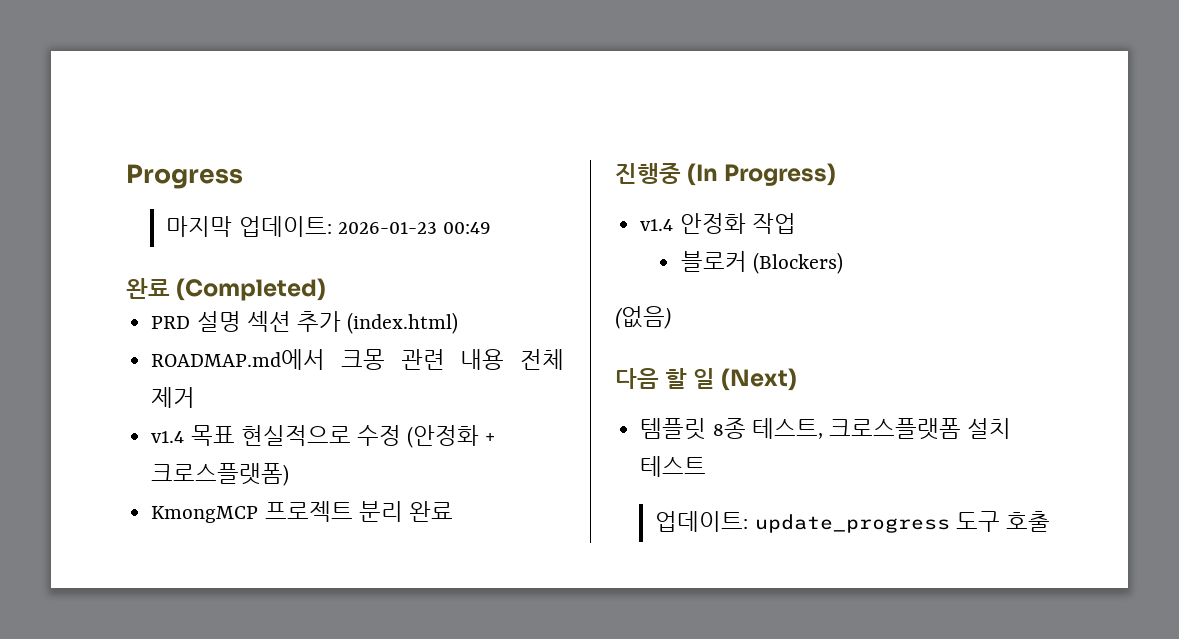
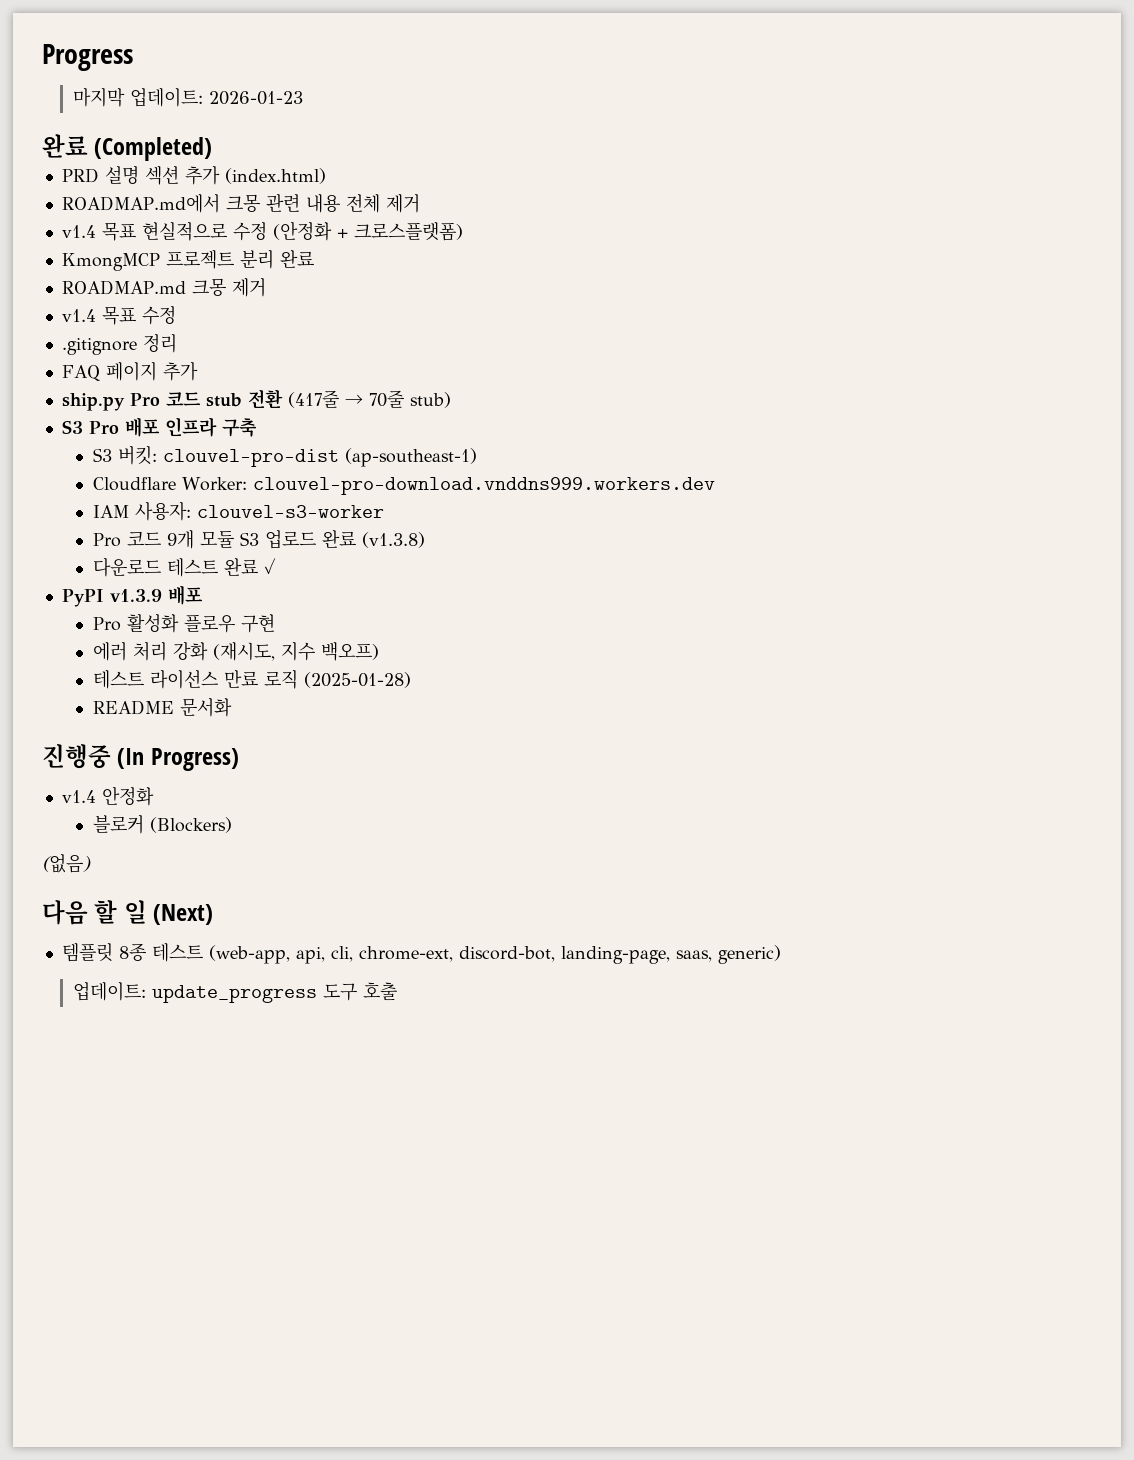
- 마지막 업데이트: 2026-01-23 00:49
+ 마지막 업데이트: 2026-01-23
+ ROADMAP.md 크몽 제거
+ v1.4 목표 수정
+ .gitignore 정리
+ FAQ 페이지 추가
+ ship.py Pro 코드 stub 전환 (417줄 → 70줄 stub)
+ S3 Pro 배포 인프라 구축
+ S3 버킷: clouvel-pro-dist (ap-southeast-1)
+ Cloudflare Worker: clouvel-pro-download.vnddns999.workers.dev
+ IAM 사용자: clouvel-s3-worker
+ Pro 코드 9개 모듈 S3 업로드 완료 (v1.3.8)
+ 다운로드 테스트 완료 ✓
+ PyPI v1.3.9 배포
+ Pro 활성화 플로우 구현
+ 에러 처리 강화 (재시도, 지수 백오프)
+ 테스트 라이선스 만료 로직 (2025-01-28)
+ README 문서화
- v1.4 안정화 작업
+ v1.4 안정화
- 템플릿 8종 테스트, 크로스플랫폼 설치 테스트
+ 템플릿 8종 테스트 (web-app, api, cli, chrome-ext, discord-bot, landing-page, saas, generic)

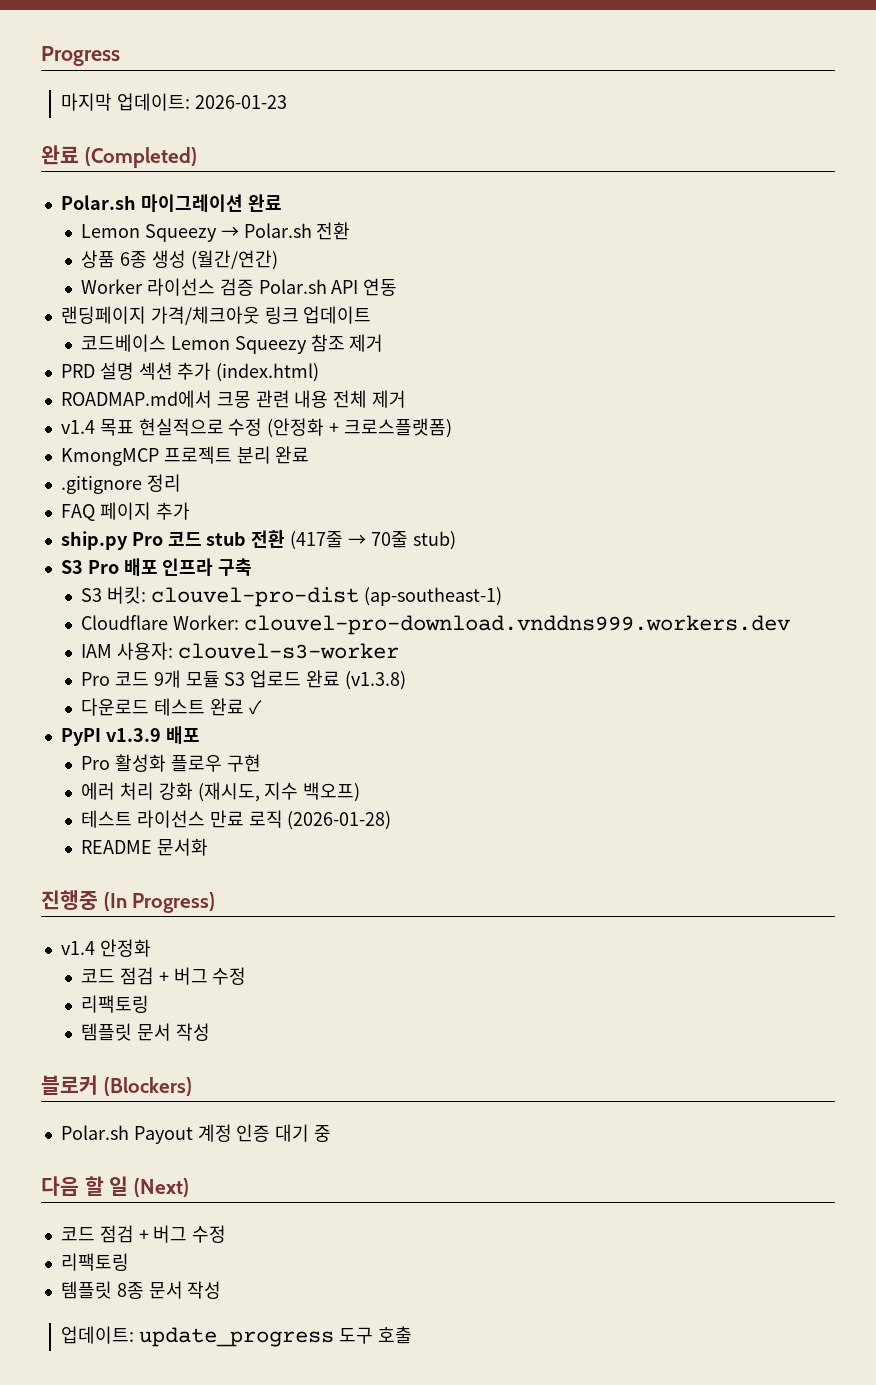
+ Polar.sh 마이그레이션 완료
+ Lemon Squeezy → Polar.sh 전환
+ 상품 6종 생성 (월간/연간)
+ Worker 라이선스 검증 Polar.sh API 연동
+ 랜딩페이지 가격/체크아웃 링크 업데이트
+ 코드베이스 Lemon Squeezy 참조 제거
- ROADMAP.md 크몽 제거
- v1.4 목표 수정
- 테스트 라이선스 만료 로직 (2025-01-28)
+ 테스트 라이선스 만료 로직 (2026-01-28)
  v1.4 안정화
+ 코드 점검 + 버그 수정
+ 리팩토링
+ 템플릿 문서 작성
  블로커 (Blockers)
- (없음)
+ Polar.sh Payout 계정 인증 대기 중
  다음 할 일 (Next)
- 템플릿 8종 테스트 (web-app, api, cli, chrome-ext, discord-bot, landing-page, saas, generic)
+ 코드 점검 + 버그 수정
+ 리팩토링
+ 템플릿 8종 문서 작성

